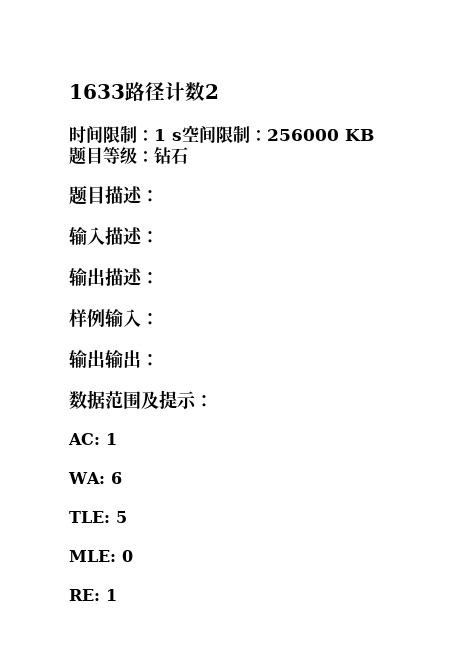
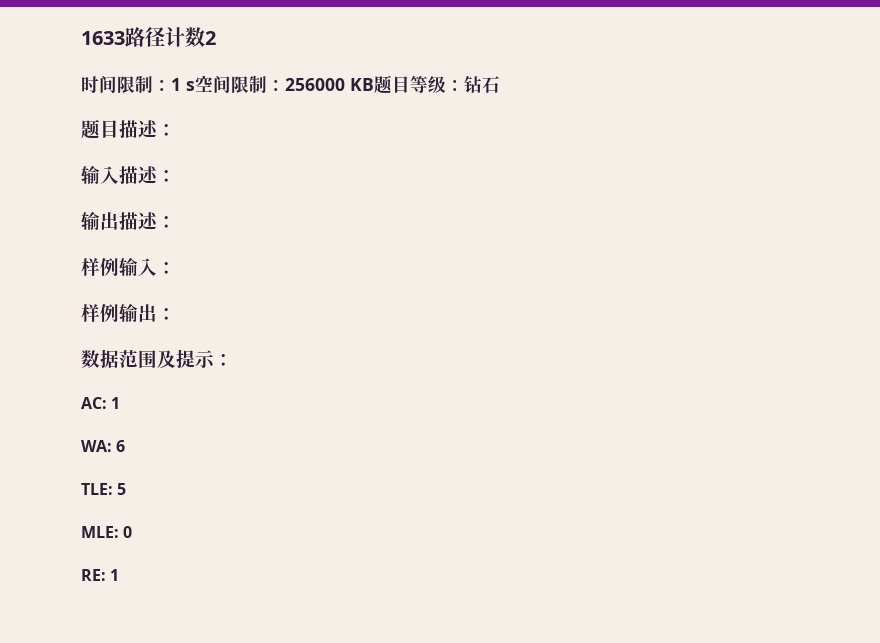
- 输出输出：
+ 样例输出：

